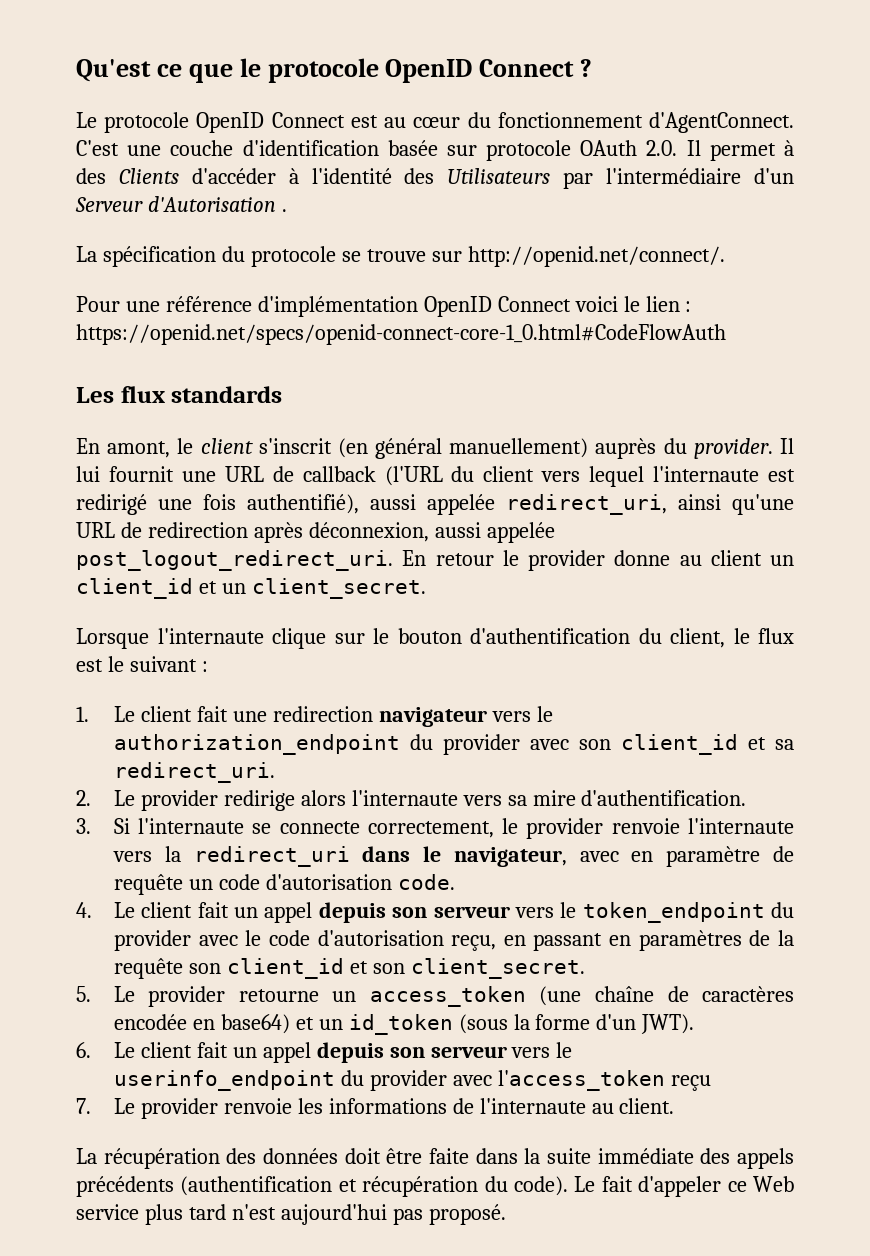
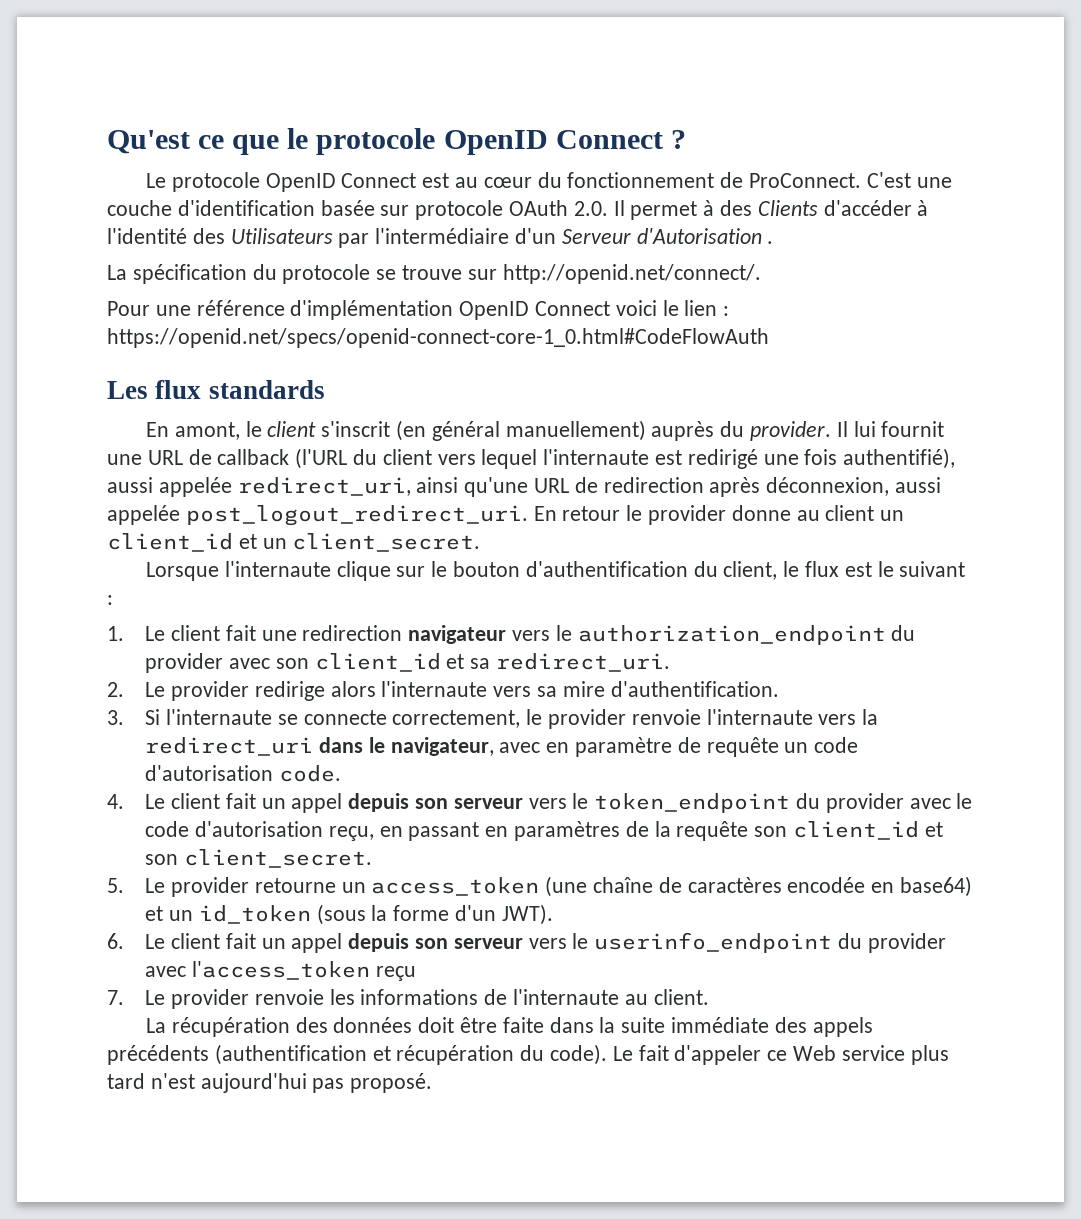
- Le protocole OpenID Connect est au cœur du fonctionnement d'AgentConnect.
+ Le protocole OpenID Connect est au cœur du fonctionnement de ProConnect.

